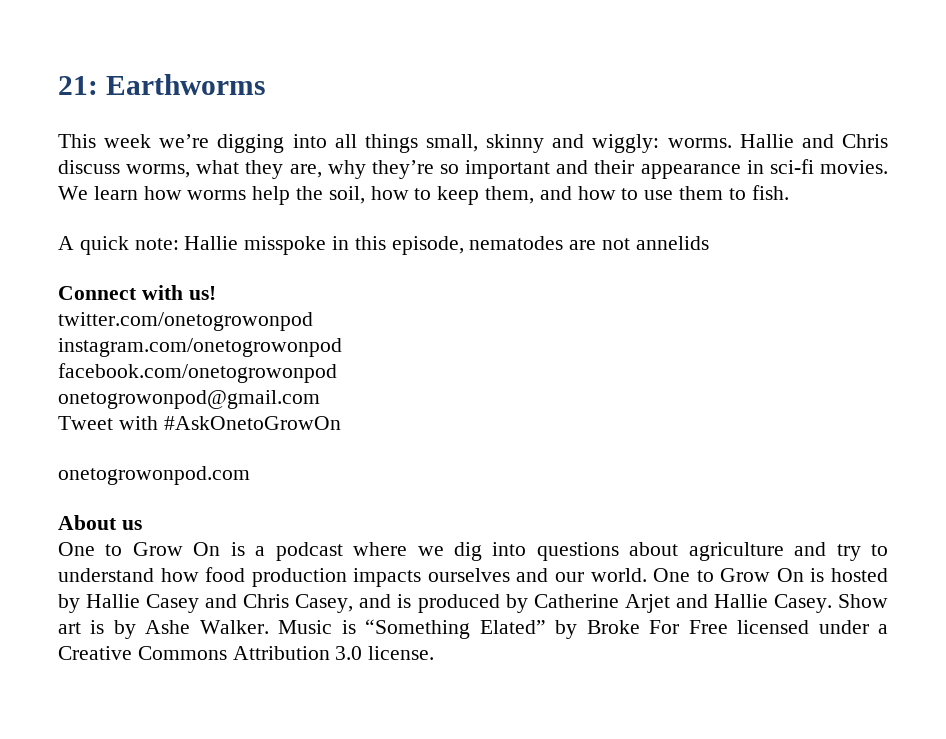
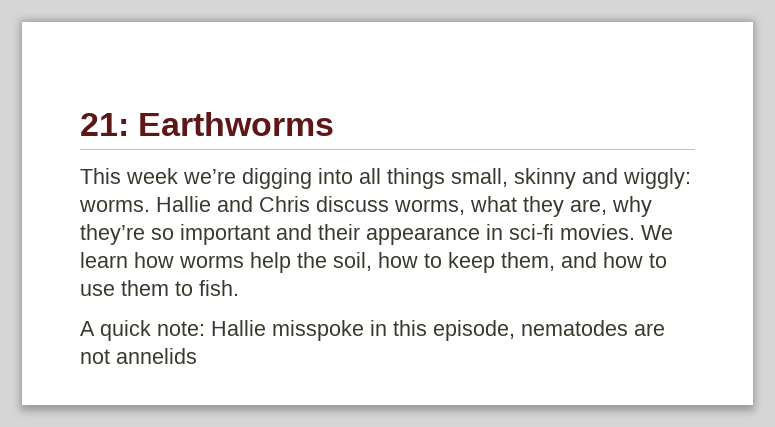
- Connect with us!
- twitter.com/onetogrowonpod
- instagram.com/onetogrowonpod
- facebook.com/onetogrowonpod
- onetogrowonpod@gmail.com
- Tweet with #AskOnetoGrowOn
- onetogrowonpod.com
- About us
- One to Grow On is a podcast where we dig into questions about agriculture and try to understand how food production impacts ourselves and our world. One to Grow On is hosted by Hallie Casey and Chris Casey, and is produced by Catherine Arjet and Hallie Casey. Show art is by Ashe Walker. Music is “Something Elated” by Broke For Free licensed under a Creative Commons Attribution 3.0 license.

